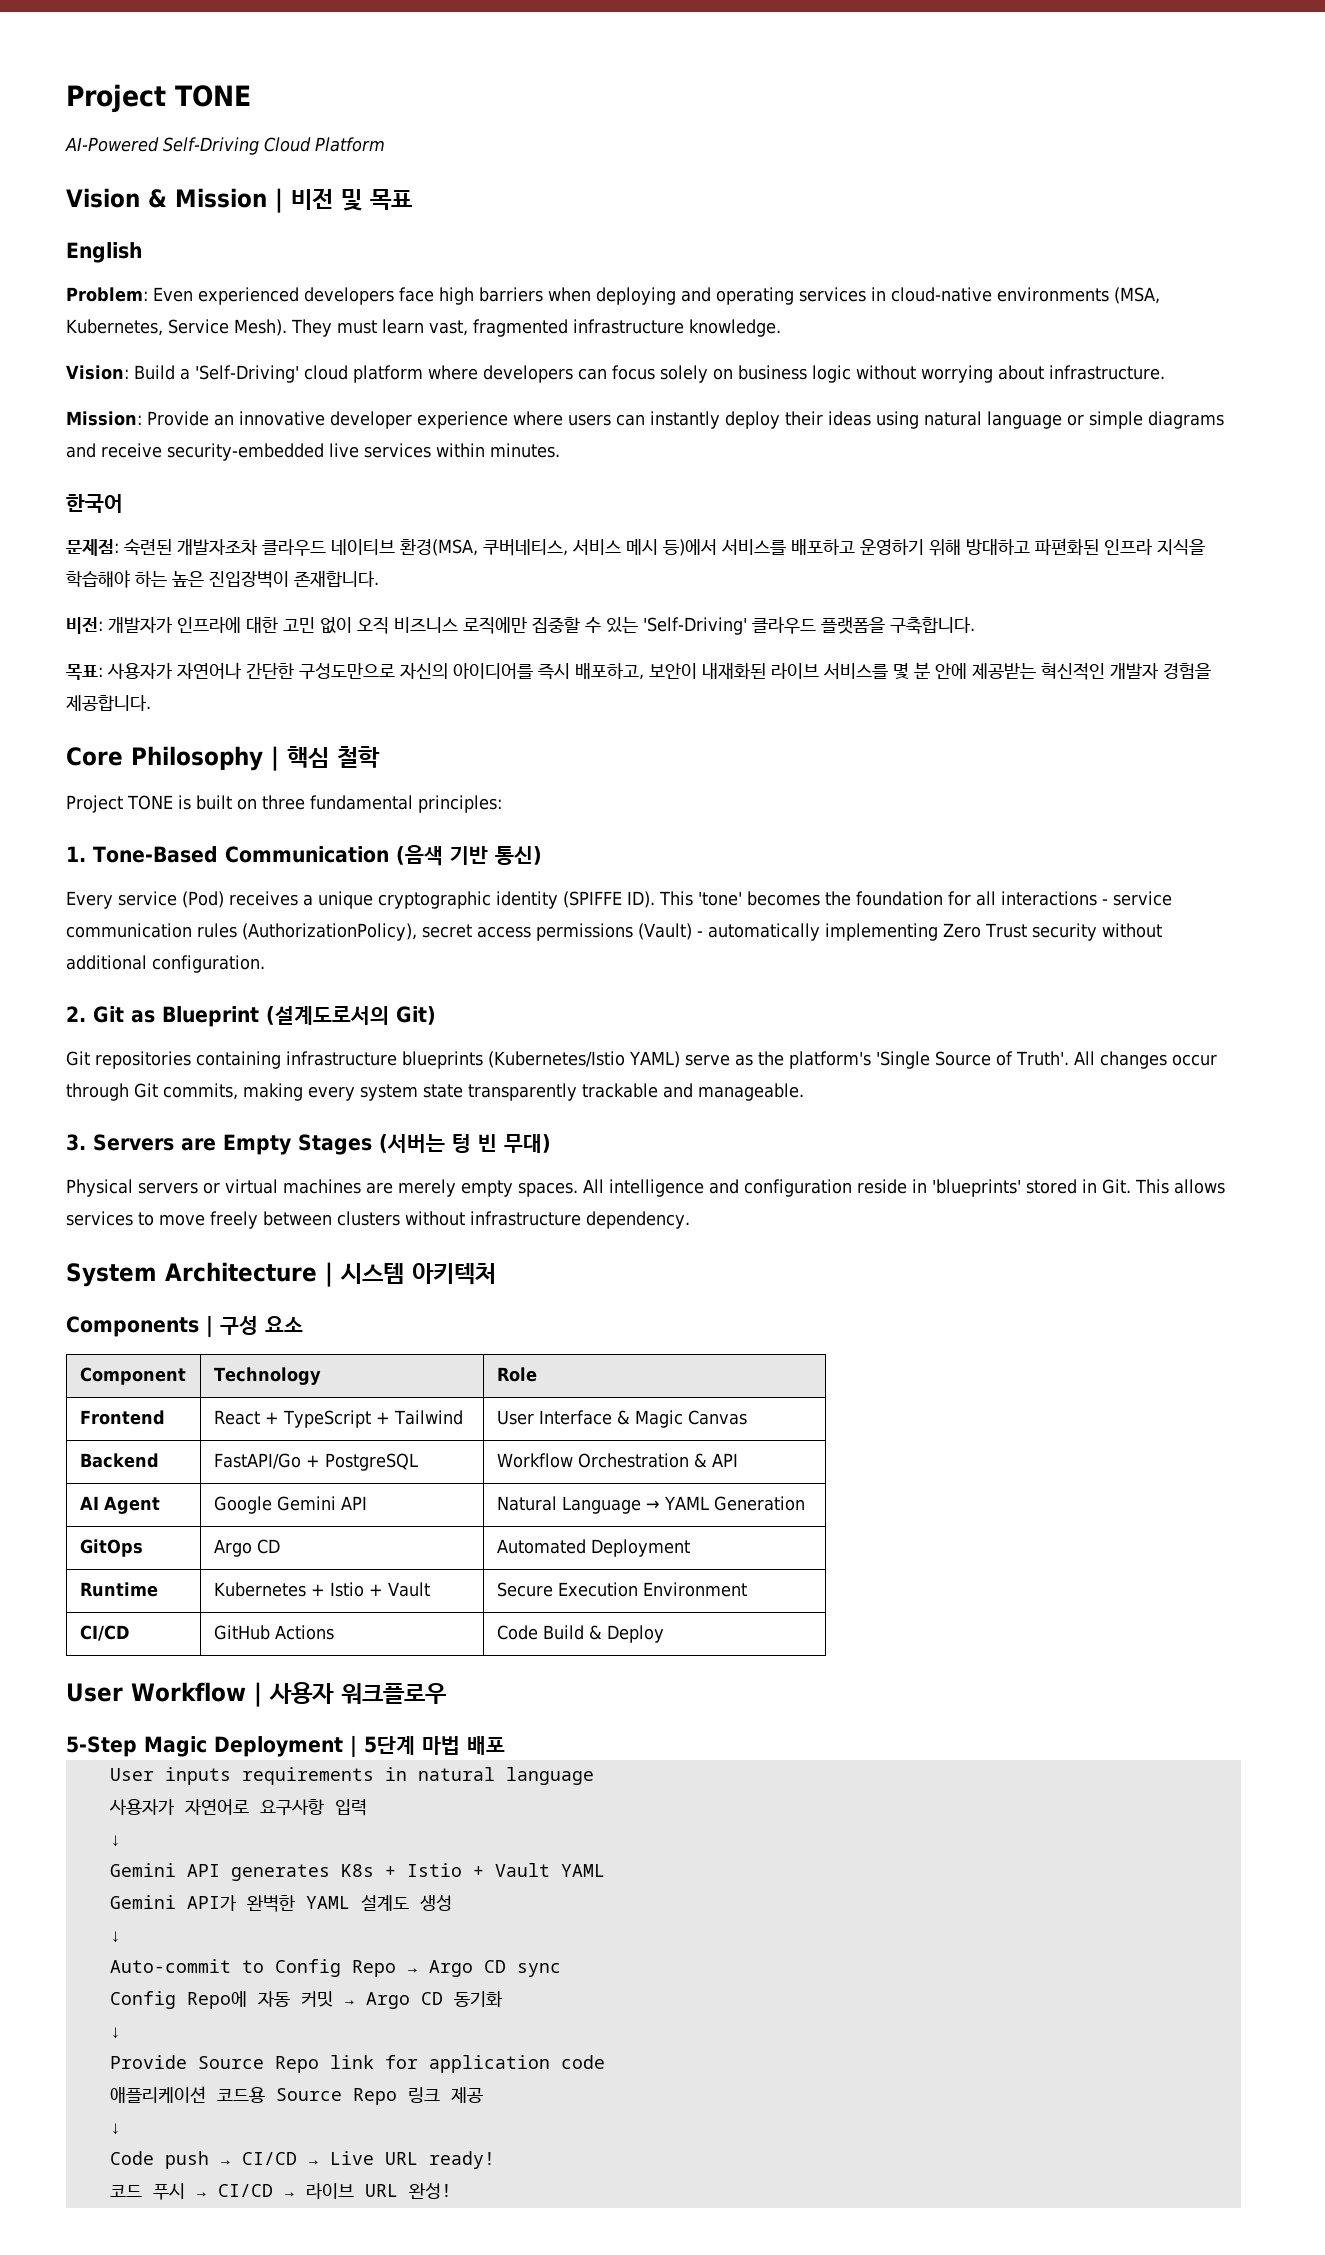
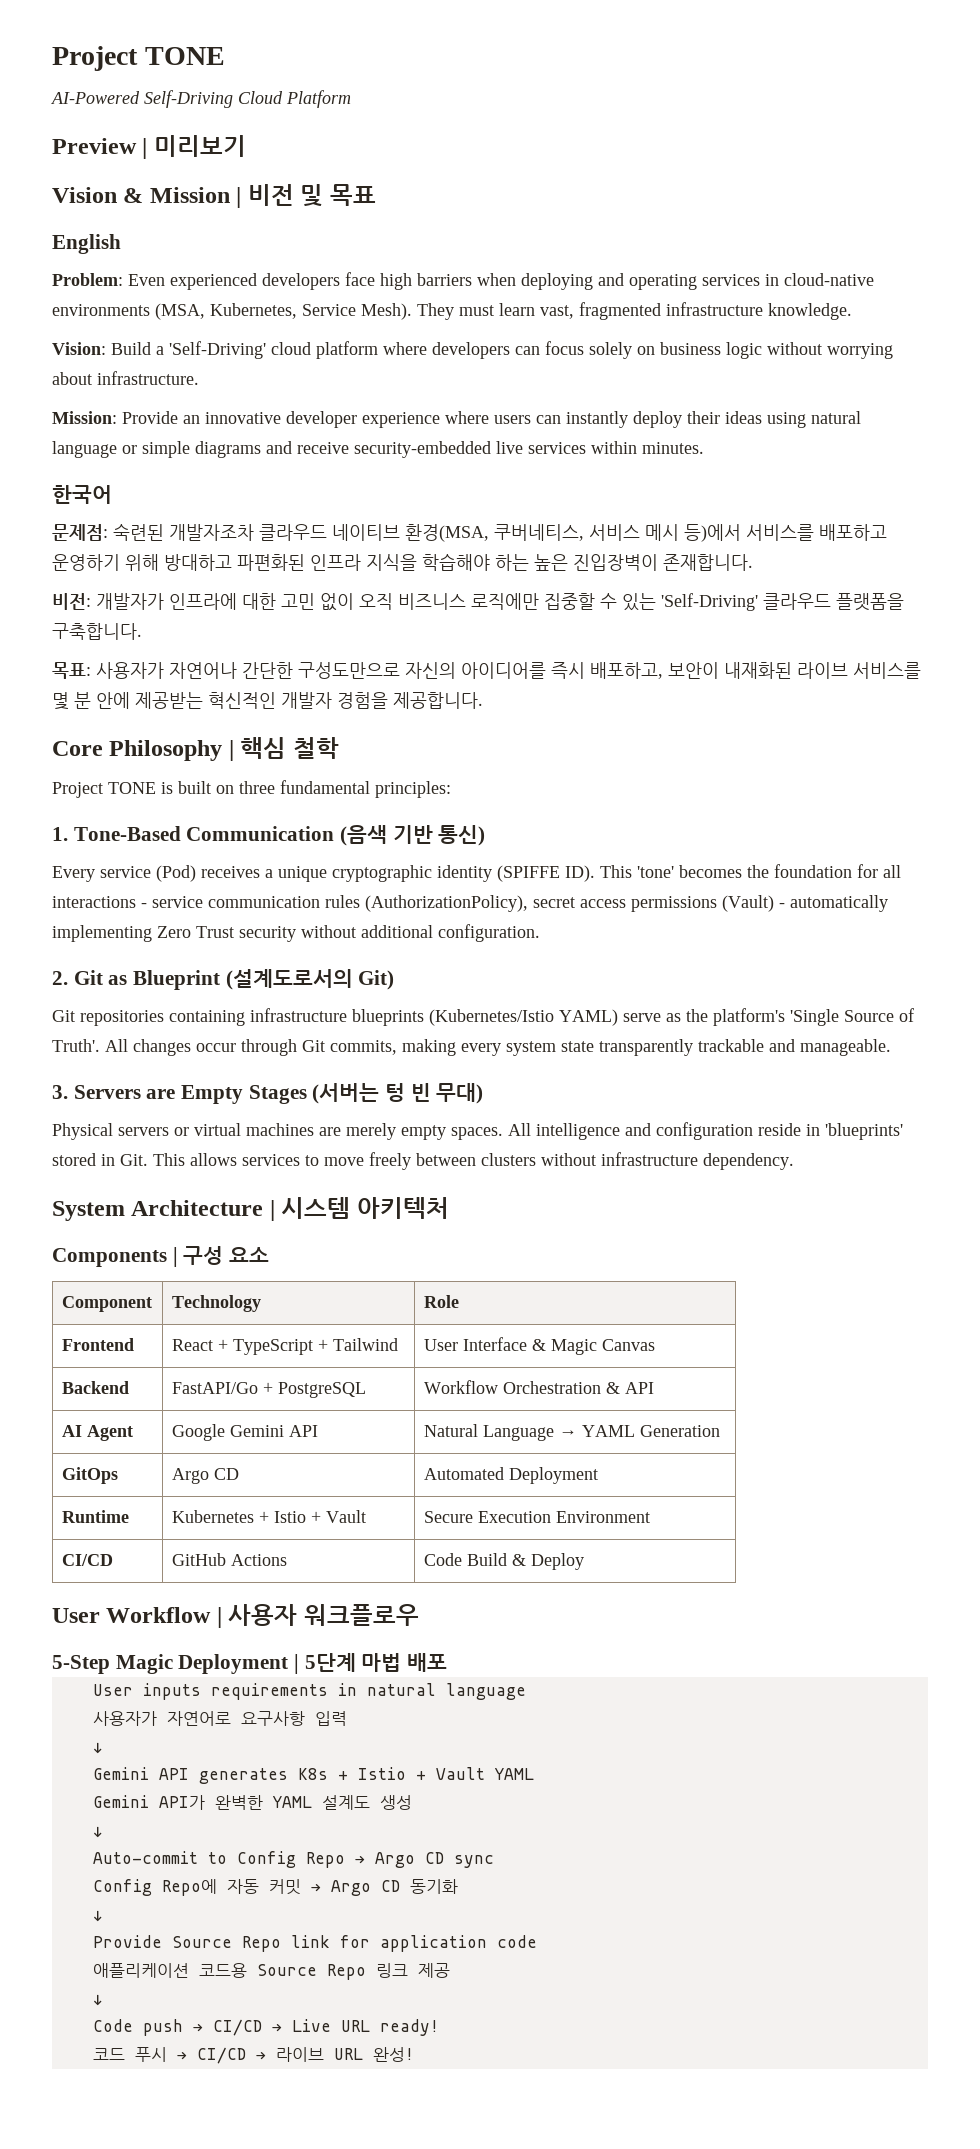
+ Preview | 미리보기

